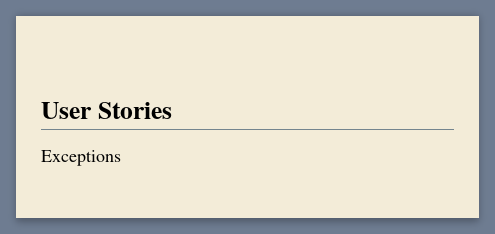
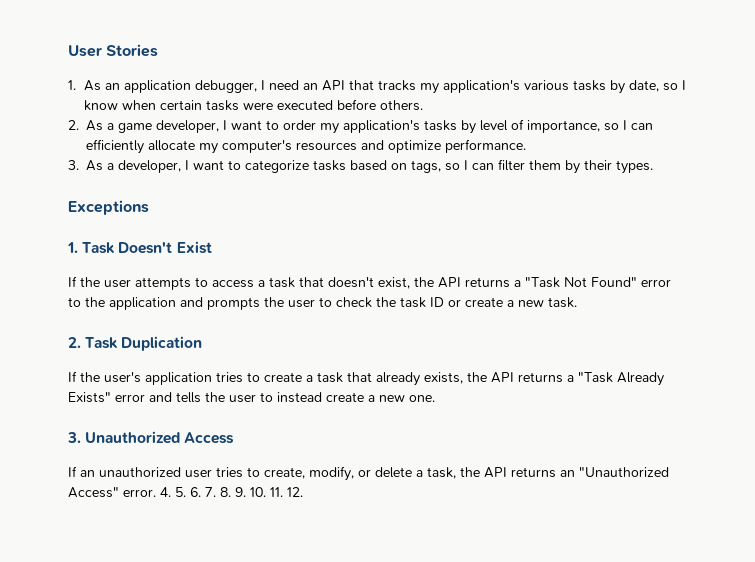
+ 1. As an application debugger, I need an API that tracks my application's various tasks by date, so I know when certain tasks were executed before others.
+ 2. As a game developer, I want to order my application's tasks by level of importance, so I can efficiently allocate my computer's resources and optimize performance.
+ 3. As a developer, I want to categorize tasks based on tags, so I can filter them by their types.
  Exceptions
+ 1. Task Doesn't Exist
+ If the user attempts to access a task that doesn't exist, the API returns a "Task Not Found" error to the application and prompts the user to check the task ID or create a new task.
+ 2. Task Duplication
+ If the user's application tries to create a task that already exists, the API returns a "Task Already Exists" error and tells the user to instead create a new one.
+ 3. Unauthorized Access
+ If an unauthorized user tries to create, modify, or delete a task, the API returns an "Unauthorized Access" error. 4. 5. 6. 7. 8. 9. 10. 11. 12.

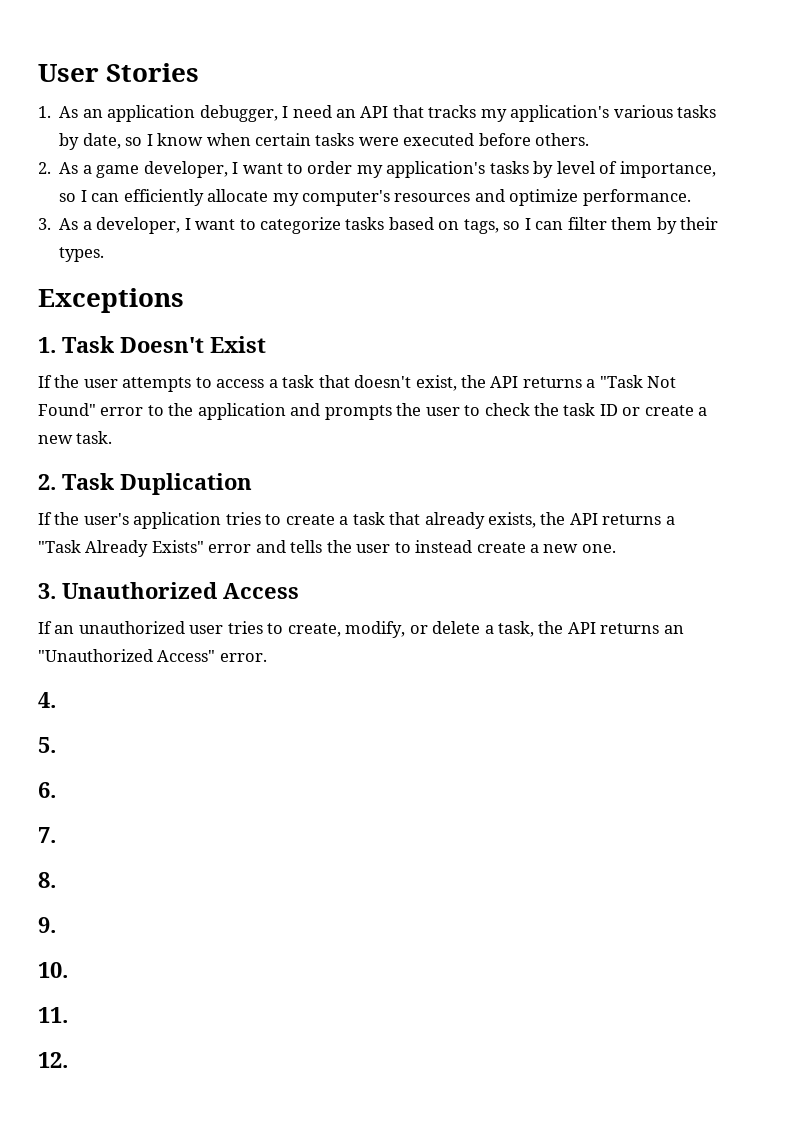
- If an unauthorized user tries to create, modify, or delete a task, the API returns an "Unauthorized Access" error. 4. 5. 6. 7. 8. 9. 10. 11. 12.
+ If an unauthorized user tries to create, modify, or delete a task, the API returns an "Unauthorized Access" error.
+ 4.
+ 5.
+ 6.
+ 7.
+ 8.
+ 9.
+ 10.
+ 11.
+ 12.

